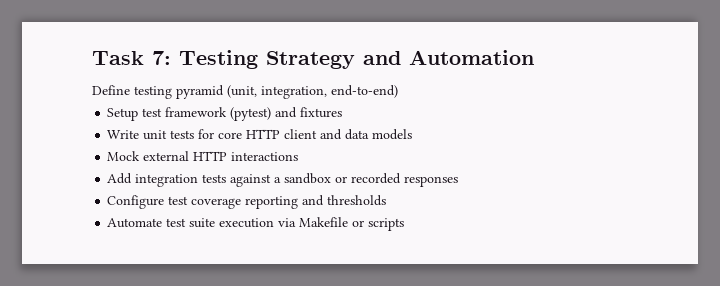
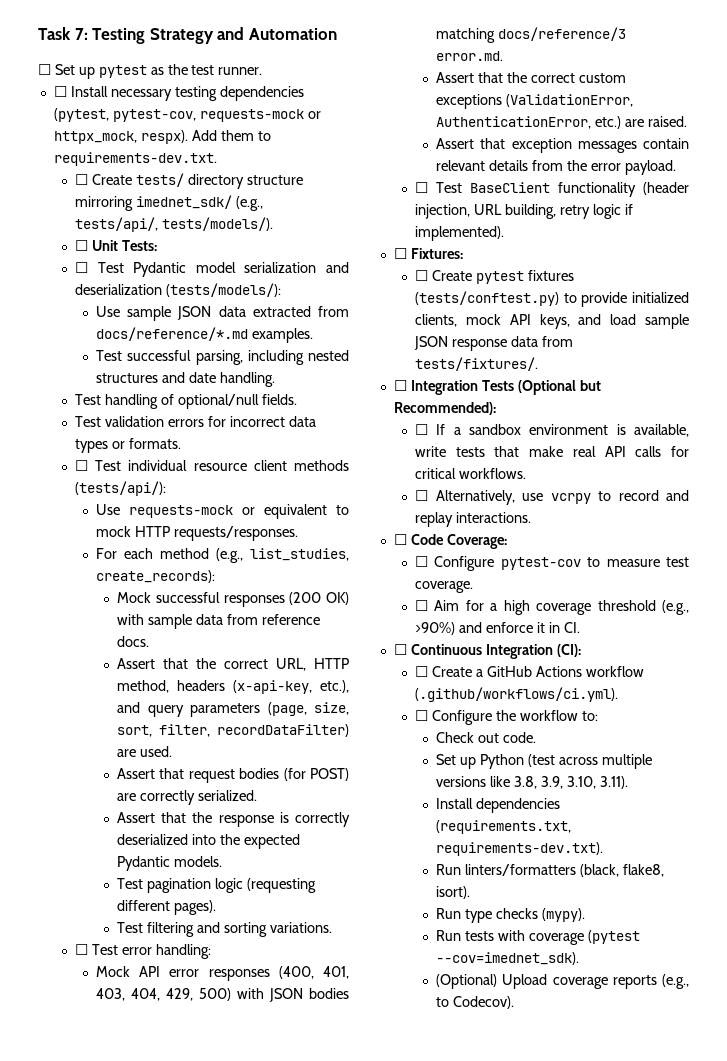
- Define testing pyramid (unit, integration, end-to-end)
- Setup test framework (pytest) and fixtures
- Write unit tests for core HTTP client and data models
- Mock external HTTP interactions
- Add integration tests against a sandbox or recorded responses
- Configure test coverage reporting and thresholds
- Automate test suite execution via Makefile or scripts
+ ☐ Set up pytest as the test runner.
+ ☐ Install necessary testing dependencies (pytest, pytest-cov, requests-mock or httpx_mock, respx). Add them to requirements-dev.txt.
+ ☐ Create tests/ directory structure mirroring imednet_sdk/ (e.g., tests/api/, tests/models/).
+ ☐ Unit Tests:
+ ☐ Test Pydantic model serialization and deserialization (tests/models/):
+ Use sample JSON data extracted from docs/reference/*.md examples.
+ Test successful parsing, including nested structures and date handling.
+ Test handling of optional/null fields.
+ Test validation errors for incorrect data types or formats.
+ ☐ Test individual resource client methods (tests/api/):
+ Use requests-mock or equivalent to mock HTTP requests/responses.
+ For each method (e.g., list_studies, create_records):
+ Mock successful responses (200 OK) with sample data from reference docs.
+ Assert that the correct URL, HTTP method, headers (x-api-key, etc.), and query parameters (page, size, sort, filter, recordDataFilter) are used.
+ Assert that request bodies (for POST) are correctly serialized.
+ Assert that the response is correctly deserialized into the expected Pydantic models.
+ Test pagination logic (requesting different pages).
+ Test filtering and sorting variations.
+ ☐ Test error handling:
+ Mock API error responses (400, 401, 403, 404, 429, 500) with JSON bodies matching docs/reference/3 error.md.
+ Assert that the correct custom exceptions (ValidationError, AuthenticationError, etc.) are raised.
+ Assert that exception messages contain relevant details from the error payload.
+ ☐ Test BaseClient functionality (header injection, URL building, retry logic if implemented).
+ ☐ Fixtures:
+ ☐ Create pytest fixtures (tests/conftest.py) to provide initialized clients, mock API keys, and load sample JSON response data from tests/fixtures/.
+ ☐ Integration Tests (Optional but Recommended):
+ ☐ If a sandbox environment is available, write tests that make real API calls for critical workflows.
+ ☐ Alternatively, use vcrpy to record and replay interactions.
+ ☐ Code Coverage:
+ ☐ Configure pytest-cov to measure test coverage.
+ ☐ Aim for a high coverage threshold (e.g., >90%) and enforce it in CI.
+ ☐ Continuous Integration (CI):
+ ☐ Create a GitHub Actions workflow (.github/workflows/ci.yml).
+ ☐ Configure the workflow to:
+ Check out code.
+ Set up Python (test across multiple versions like 3.8, 3.9, 3.10, 3.11).
+ Install dependencies (requirements.txt, requirements-dev.txt).
+ Run linters/formatters (black, flake8, isort).
+ Run type checks (mypy).
+ Run tests with coverage (pytest --cov=imednet_sdk).
+ (Optional) Upload coverage reports (e.g., to Codecov).

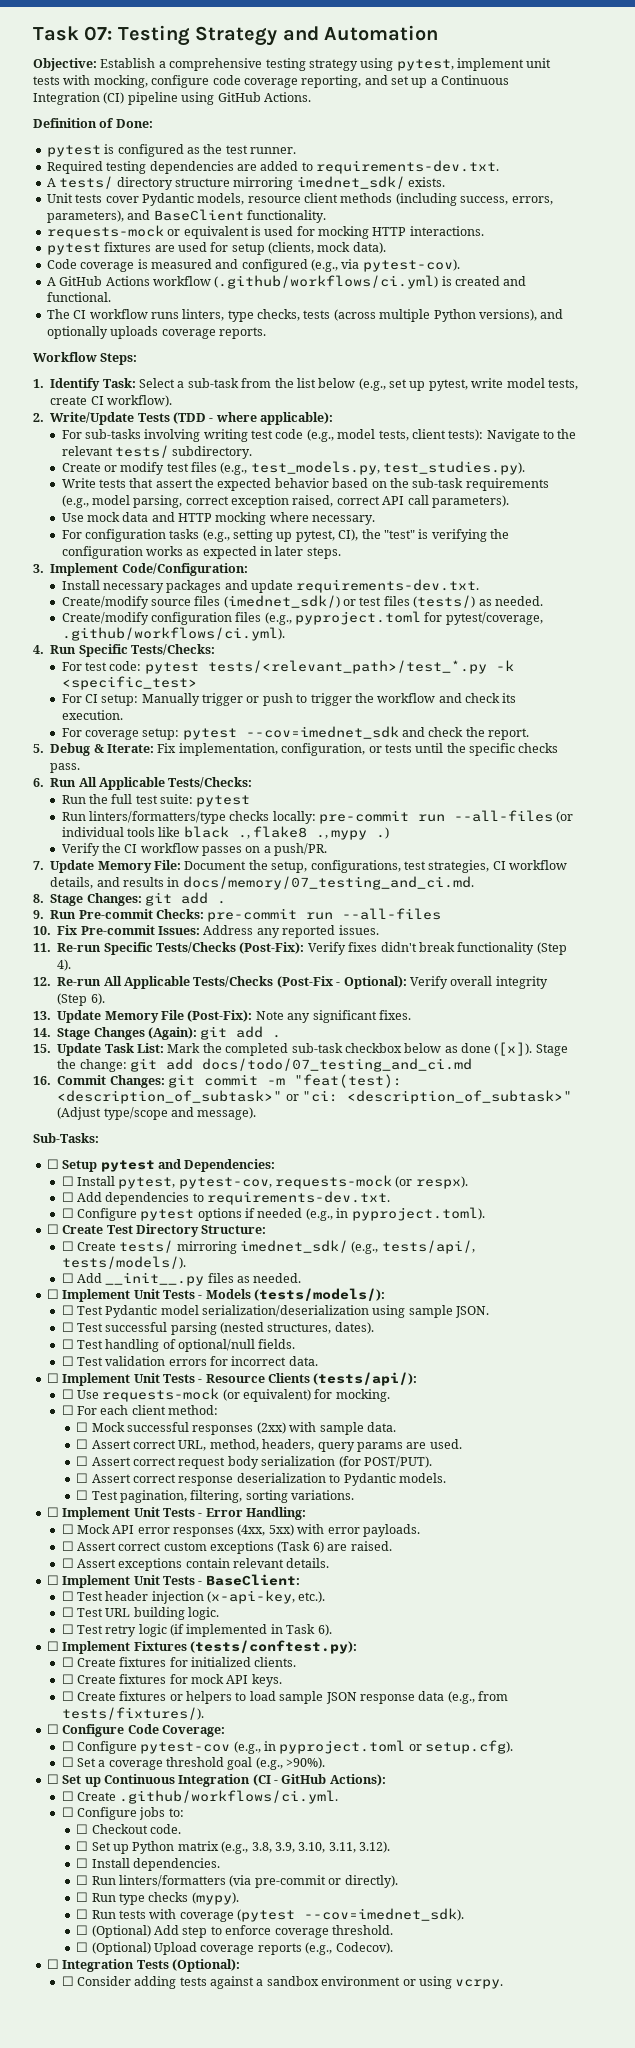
- Task 7: Testing Strategy and Automation
+ Task 07: Testing Strategy and Automation
- ☐ Set up pytest as the test runner.
- ☐ Install necessary testing dependencies (pytest, pytest-cov, requests-mock or httpx_mock, respx). Add them to requirements-dev.txt.
+ Objective: Establish a comprehensive testing strategy using pytest, implement unit tests with mocking, configure code coverage reporting, and set up a Continuous Integration (CI) pipeline using GitHub Actions.
+ Definition of Done:
+ pytest is configured as the test runner.
+ Required testing dependencies are added to requirements-dev.txt.
+ A tests/ directory structure mirroring imednet_sdk/ exists.
+ Unit tests cover Pydantic models, resource client methods (including success, errors, parameters), and BaseClient functionality.
+ requests-mock or equivalent is used for mocking HTTP interactions.
+ pytest fixtures are used for setup (clients, mock data).
+ Code coverage is measured and configured (e.g., via pytest-cov).
+ A GitHub Actions workflow (.github/workflows/ci.yml) is created and functional.
+ The CI workflow runs linters, type checks, tests (across multiple Python versions), and optionally uploads coverage reports.
+ Workflow Steps:
+ 1. Identify Task: Select a sub-task from the list below (e.g., set up pytest, write model tests, create CI workflow).
+ 2. Write/Update Tests (TDD - where applicable):
+ For sub-tasks involving writing test code (e.g., model tests, client tests): Navigate to the relevant tests/ subdirectory.
+ Create or modify test files (e.g., test_models.py, test_studies.py).
+ Write tests that assert the expected behavior based on the sub-task requirements (e.g., model parsing, correct exception raised, correct API call parameters).
+ Use mock data and HTTP mocking where necessary.
+ For configuration tasks (e.g., setting up pytest, CI), the "test" is verifying the configuration works as expected in later steps.
+ 3. Implement Code/Configuration:
+ Install necessary packages and update requirements-dev.txt.
+ Create/modify source files (imednet_sdk/) or test files (tests/) as needed.
+ Create/modify configuration files (e.g., pyproject.toml for pytest/coverage, .github/workflows/ci.yml).
+ 4. Run Specific Tests/Checks:
+ For test code: pytest tests/<relevant_path>/test_*.py -k <specific_test>
+ For CI setup: Manually trigger or push to trigger the workflow and check its execution.
+ For coverage setup: pytest --cov=imednet_sdk and check the report.
+ 5. Debug & Iterate: Fix implementation, configuration, or tests until the specific checks pass.
+ 6. Run All Applicable Tests/Checks:
+ Run the full test suite: pytest
+ Run linters/formatters/type checks locally: pre-commit run --all-files (or individual tools like black ., flake8 ., mypy .)
+ Verify the CI workflow passes on a push/PR.
+ 7. Update Memory File: Document the setup, configurations, test strategies, CI workflow details, and results in docs/memory/07_testing_and_ci.md.
+ 8. Stage Changes: git add .
+ 9. Run Pre-commit Checks: pre-commit run --all-files
+ 10. Fix Pre-commit Issues: Address any reported issues.
+ 11. Re-run Specific Tests/Checks (Post-Fix): Verify fixes didn't break functionality (Step 4).
+ 12. Re-run All Applicable Tests/Checks (Post-Fix - Optional): Verify overall integrity (Step 6).
+ 13. Update Memory File (Post-Fix): Note any significant fixes.
+ 14. Stage Changes (Again): git add .
+ 15. Update Task List: Mark the completed sub-task checkbox below as done ([x]). Stage the change: git add docs/todo/07_testing_and_ci.md
+ 16. Commit Changes: git commit -m "feat(test): <description_of_subtask>" or "ci: <description_of_subtask>" (Adjust type/scope and message).
+ Sub-Tasks:
+ ☐ Setup pytest and Dependencies:
+ ☐ Install pytest, pytest-cov, requests-mock (or respx).
+ ☐ Add dependencies to requirements-dev.txt.
+ ☐ Configure pytest options if needed (e.g., in pyproject.toml).
+ ☐ Create Test Directory Structure:
- ☐ Create tests/ directory structure mirroring imednet_sdk/ (e.g., tests/api/, tests/models/).
+ ☐ Create tests/ mirroring imednet_sdk/ (e.g., tests/api/, tests/models/).
- ☐ Unit Tests:
- ☐ Test Pydantic model serialization and deserialization (tests/models/):
- Use sample JSON data extracted from docs/reference/*.md examples.
- Test successful parsing, including nested structures and date handling.
- Test handling of optional/null fields.
+ ☐ Add __init__.py files as needed.
+ ☐ Implement Unit Tests - Models (tests/models/):
+ ☐ Test Pydantic model serialization/deserialization using sample JSON.
+ ☐ Test successful parsing (nested structures, dates).
+ ☐ Test handling of optional/null fields.
- Test validation errors for incorrect data types or formats.
- ☐ Test individual resource client methods (tests/api/):
- Use requests-mock or equivalent to mock HTTP requests/responses.
- For each method (e.g., list_studies, create_records):
- Mock successful responses (200 OK) with sample data from reference docs.
- Assert that the correct URL, HTTP method, headers (x-api-key, etc.), and query parameters (page, size, sort, filter, recordDataFilter) are used.
- Assert that request bodies (for POST) are correctly serialized.
- Assert that the response is correctly deserialized into the expected Pydantic models.
- Test pagination logic (requesting different pages).
- Test filtering and sorting variations.
- ☐ Test error handling:
- Mock API error responses (400, 401, 403, 404, 429, 500) with JSON bodies matching docs/reference/3 error.md.
- Assert that the correct custom exceptions (ValidationError, AuthenticationError, etc.) are raised.
- Assert that exception messages contain relevant details from the error payload.
- ☐ Test BaseClient functionality (header injection, URL building, retry logic if implemented).
- ☐ Fixtures:
- ☐ Create pytest fixtures (tests/conftest.py) to provide initialized clients, mock API keys, and load sample JSON response data from tests/fixtures/.
- ☐ Integration Tests (Optional but Recommended):
- ☐ If a sandbox environment is available, write tests that make real API calls for critical workflows.
- ☐ Alternatively, use vcrpy to record and replay interactions.
- ☐ Code Coverage:
+ ☐ Test validation errors for incorrect data.
+ ☐ Implement Unit Tests - Resource Clients (tests/api/):
+ ☐ Use requests-mock (or equivalent) for mocking.
+ ☐ For each client method:
+ ☐ Mock successful responses (2xx) with sample data.
+ ☐ Assert correct URL, method, headers, query params are used.
+ ☐ Assert correct request body serialization (for POST/PUT).
+ ☐ Assert correct response deserialization to Pydantic models.
+ ☐ Test pagination, filtering, sorting variations.
+ ☐ Implement Unit Tests - Error Handling:
+ ☐ Mock API error responses (4xx, 5xx) with error payloads.
+ ☐ Assert correct custom exceptions (Task 6) are raised.
+ ☐ Assert exceptions contain relevant details.
+ ☐ Implement Unit Tests - BaseClient:
+ ☐ Test header injection (x-api-key, etc.).
+ ☐ Test URL building logic.
+ ☐ Test retry logic (if implemented in Task 6).
+ ☐ Implement Fixtures (tests/conftest.py):
+ ☐ Create fixtures for initialized clients.
+ ☐ Create fixtures for mock API keys.
+ ☐ Create fixtures or helpers to load sample JSON response data (e.g., from tests/fixtures/).
+ ☐ Configure Code Coverage:
- ☐ Configure pytest-cov to measure test coverage.
- ☐ Aim for a high coverage threshold (e.g., >90%) and enforce it in CI.
- ☐ Continuous Integration (CI):
- ☐ Create a GitHub Actions workflow (.github/workflows/ci.yml).
- ☐ Configure the workflow to:
+ ☐ Configure pytest-cov (e.g., in pyproject.toml or setup.cfg).
+ ☐ Set a coverage threshold goal (e.g., >90%).
+ ☐ Set up Continuous Integration (CI - GitHub Actions):
+ ☐ Create .github/workflows/ci.yml.
+ ☐ Configure jobs to:
- Check out code.
+ ☐ Checkout code.
- Set up Python (test across multiple versions like 3.8, 3.9, 3.10, 3.11).
- Install dependencies (requirements.txt, requirements-dev.txt).
- Run linters/formatters (black, flake8, isort).
- Run type checks (mypy).
+ ☐ Set up Python matrix (e.g., 3.8, 3.9, 3.10, 3.11, 3.12).
+ ☐ Install dependencies.
+ ☐ Run linters/formatters (via pre-commit or directly).
+ ☐ Run type checks (mypy).
- Run tests with coverage (pytest --cov=imednet_sdk).
+ ☐ Run tests with coverage (pytest --cov=imednet_sdk).
- (Optional) Upload coverage reports (e.g., to Codecov).
+ ☐ (Optional) Add step to enforce coverage threshold.
+ ☐ (Optional) Upload coverage reports (e.g., Codecov).
+ ☐ Integration Tests (Optional):
+ ☐ Consider adding tests against a sandbox environment or using vcrpy.

